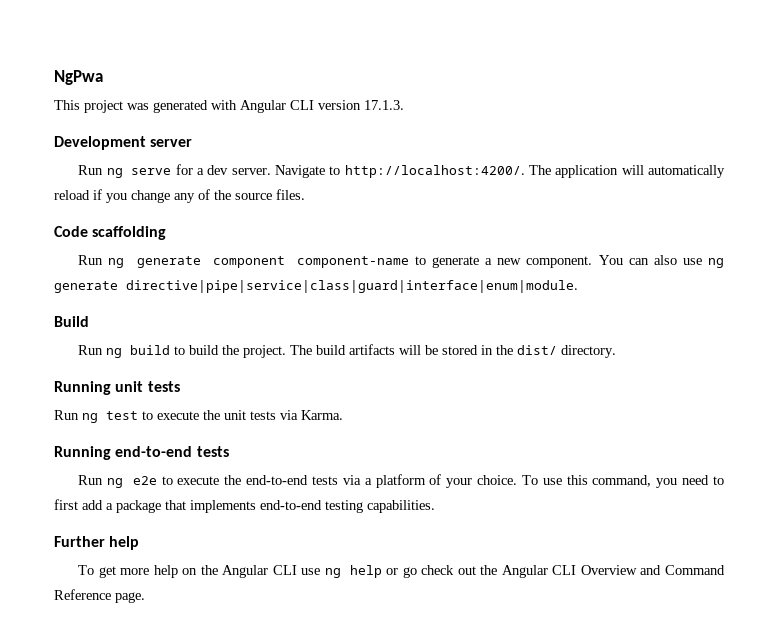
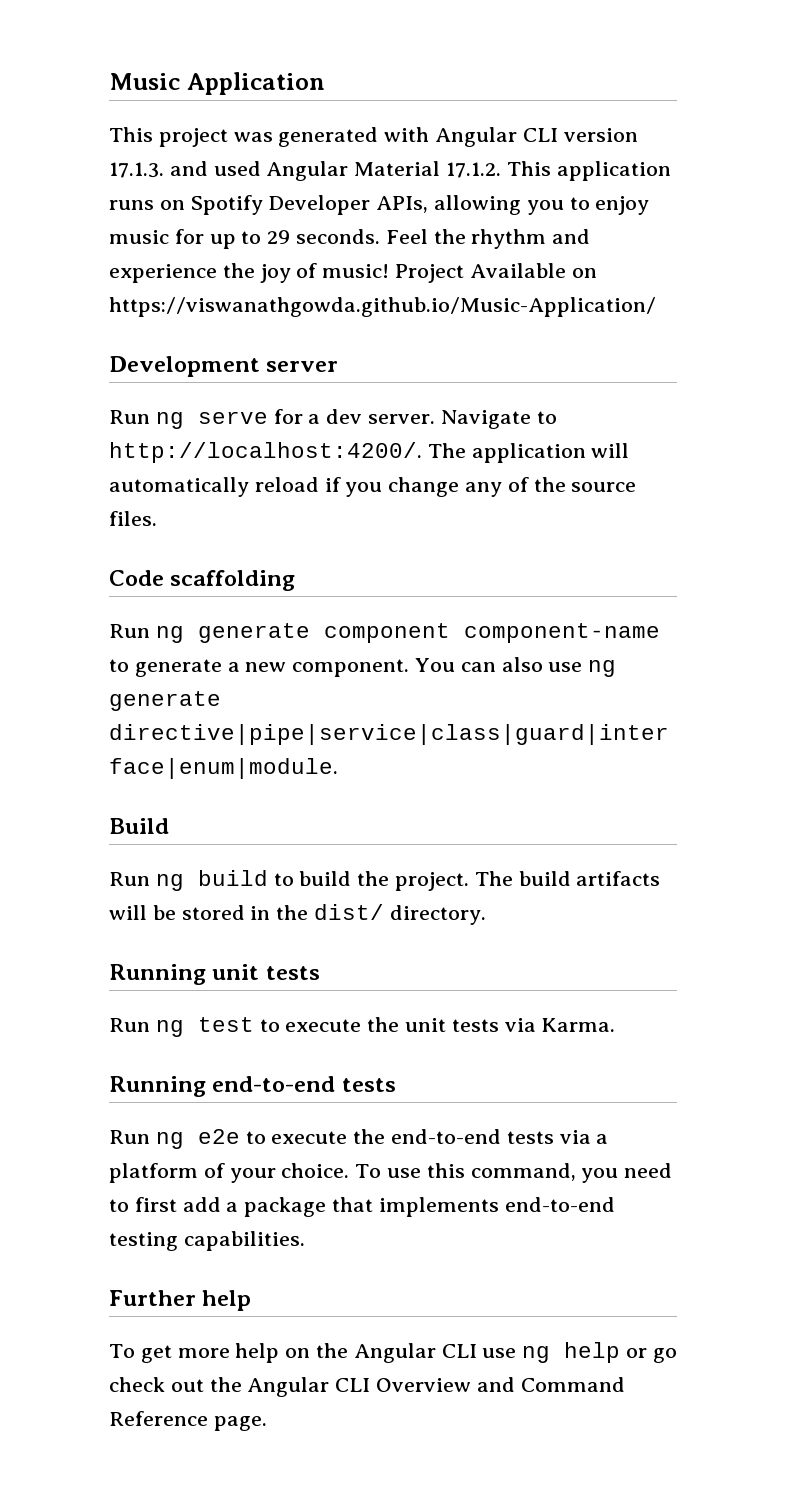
- NgPwa
+ Music Application
- This project was generated with Angular CLI version 17.1.3.
+ This project was generated with Angular CLI version 17.1.3. and used Angular Material 17.1.2. This application runs on Spotify Developer APIs, allowing you to enjoy music for up to 29 seconds. Feel the rhythm and experience the joy of music! Project Available on https://viswanathgowda.github.io/Music-Application/

